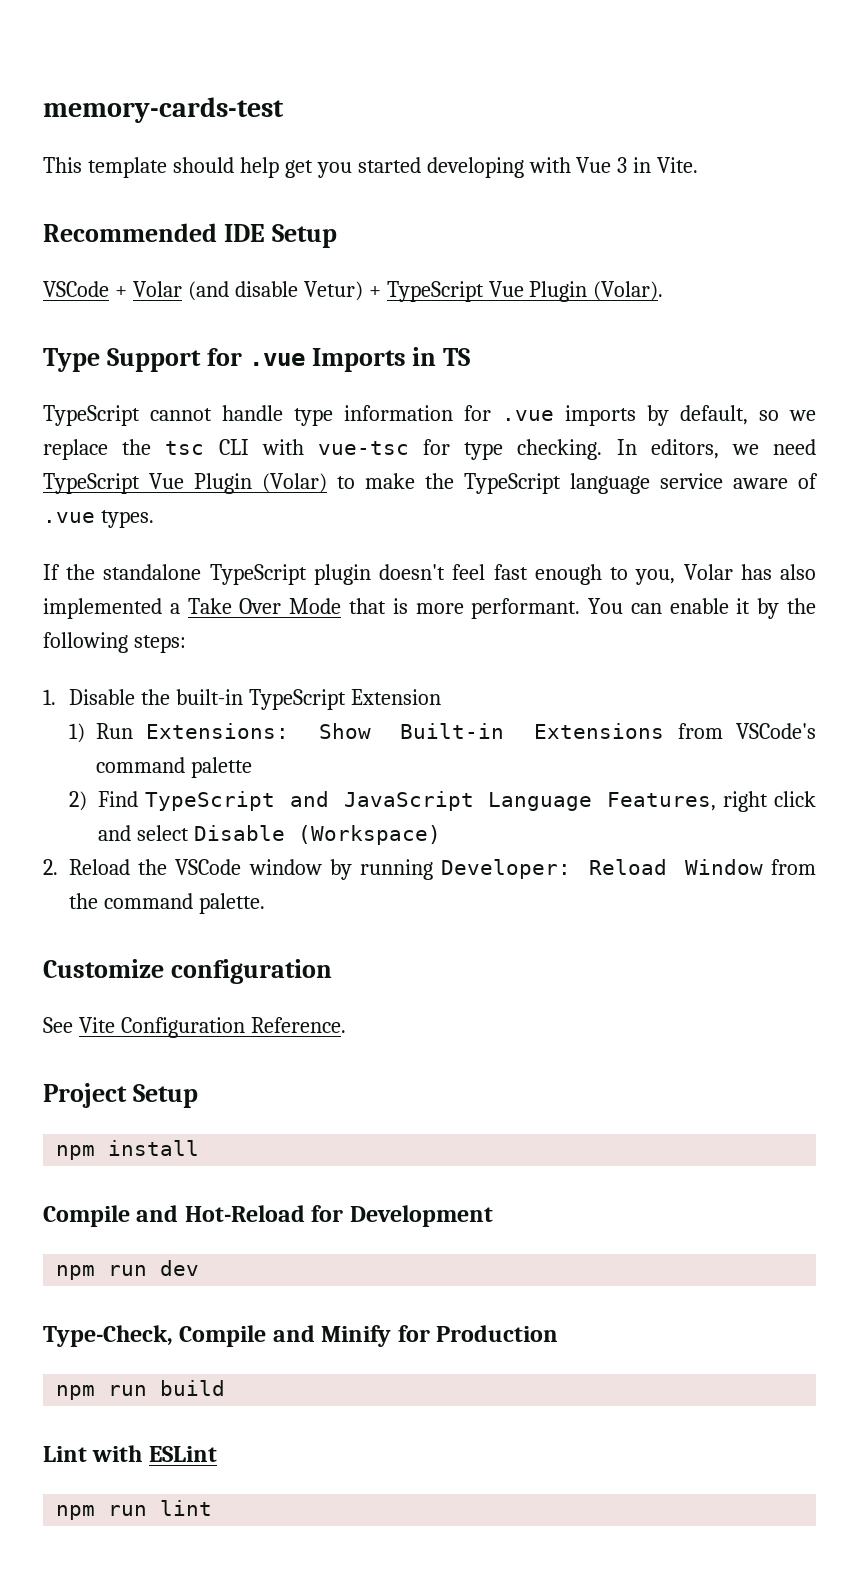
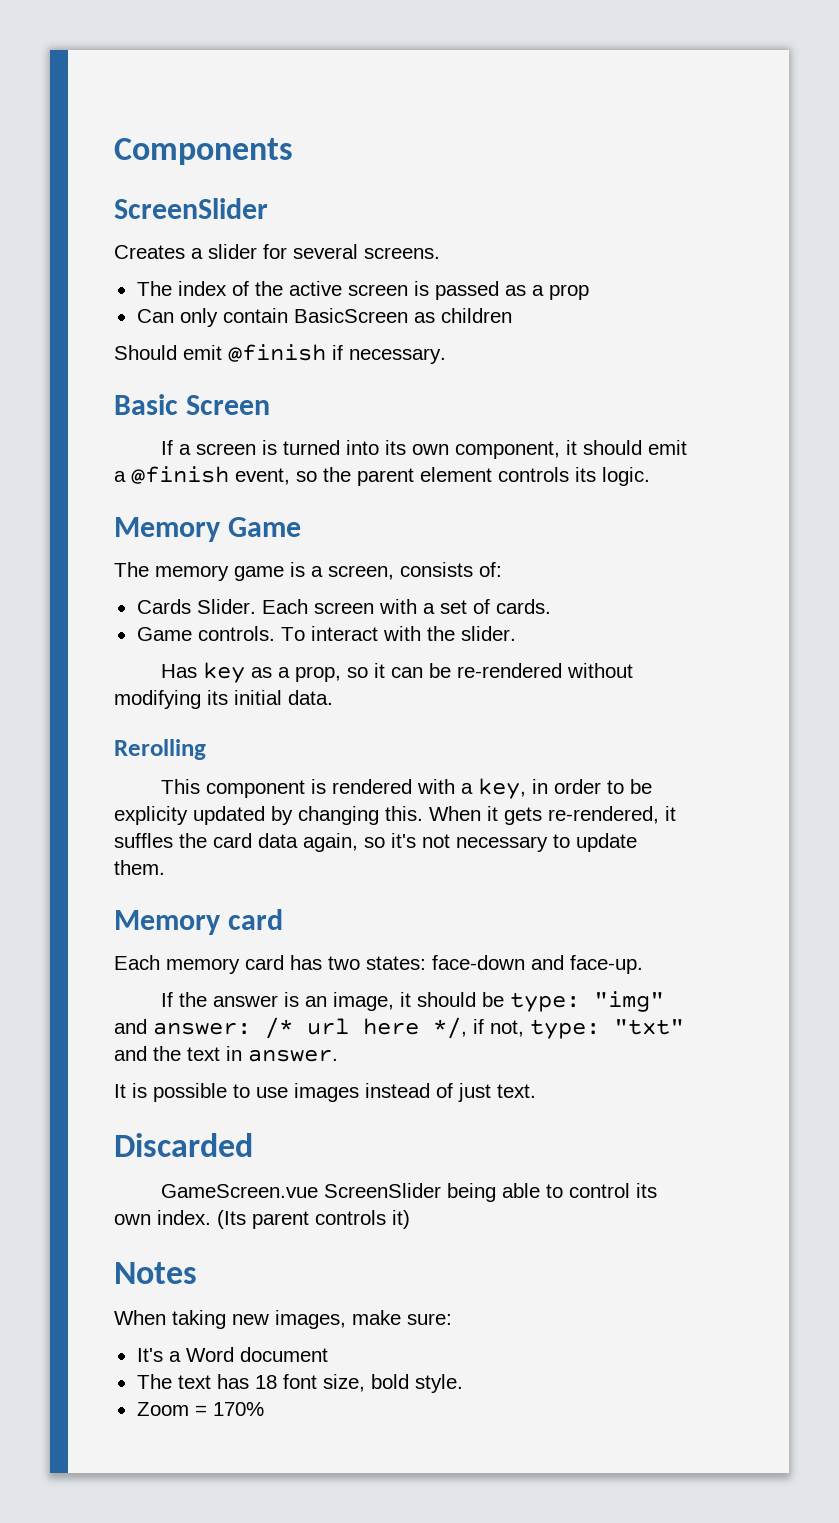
- memory-cards-test
- This template should help get you started developing with Vue 3 in Vite.
- Recommended IDE Setup
- VSCode + Volar (and disable Vetur) + TypeScript Vue Plugin (Volar).
- Type Support for .vue Imports in TS
- TypeScript cannot handle type information for .vue imports by default, so we replace the tsc CLI with vue-tsc for type checking. In editors, we need TypeScript Vue Plugin (Volar) to make the TypeScript language service aware of .vue types.
- If the standalone TypeScript plugin doesn't feel fast enough to you, Volar has also implemented a Take Over Mode that is more performant. You can enable it by the following steps:
- 1. Disable the built-in TypeScript Extension
- 1) Run Extensions: Show Built-in Extensions from VSCode's command palette
- 2) Find TypeScript and JavaScript Language Features, right click and select Disable (Workspace)
- 2. Reload the VSCode window by running Developer: Reload Window from the command palette.
- Customize configuration
- See Vite Configuration Reference.
- Project Setup
- npm install
- Compile and Hot-Reload for Development
- npm run dev
- Type-Check, Compile and Minify for Production
- npm run build
- Lint with ESLint
- npm run lint
+ Components
+ ScreenSlider
+ Creates a slider for several screens.
+ The index of the active screen is passed as a prop
+ Can only contain BasicScreen as children
+ Should emit @finish if necessary.
+ Basic Screen
+ If a screen is turned into its own component, it should emit a @finish event, so the parent element controls its logic.
+ Memory Game
+ The memory game is a screen, consists of:
+ Cards Slider. Each screen with a set of cards.
+ Game controls. To interact with the slider.
+ Has key as a prop, so it can be re-rendered without modifying its initial data.
+ Rerolling
+ This component is rendered with a key, in order to be explicity updated by changing this. When it gets re-rendered, it suffles the card data again, so it's not necessary to update them.
+ Memory card
+ Each memory card has two states: face-down and face-up.
+ If the answer is an image, it should be type: "img" and answer: /* url here */, if not, type: "txt" and the text in answer.
+ It is possible to use images instead of just text.
+ Discarded
+ GameScreen.vue ScreenSlider being able to control its own index. (Its parent controls it)
+ Notes
+ When taking new images, make sure:
+ It's a Word document
+ The text has 18 font size, bold style.
+ Zoom = 170%

